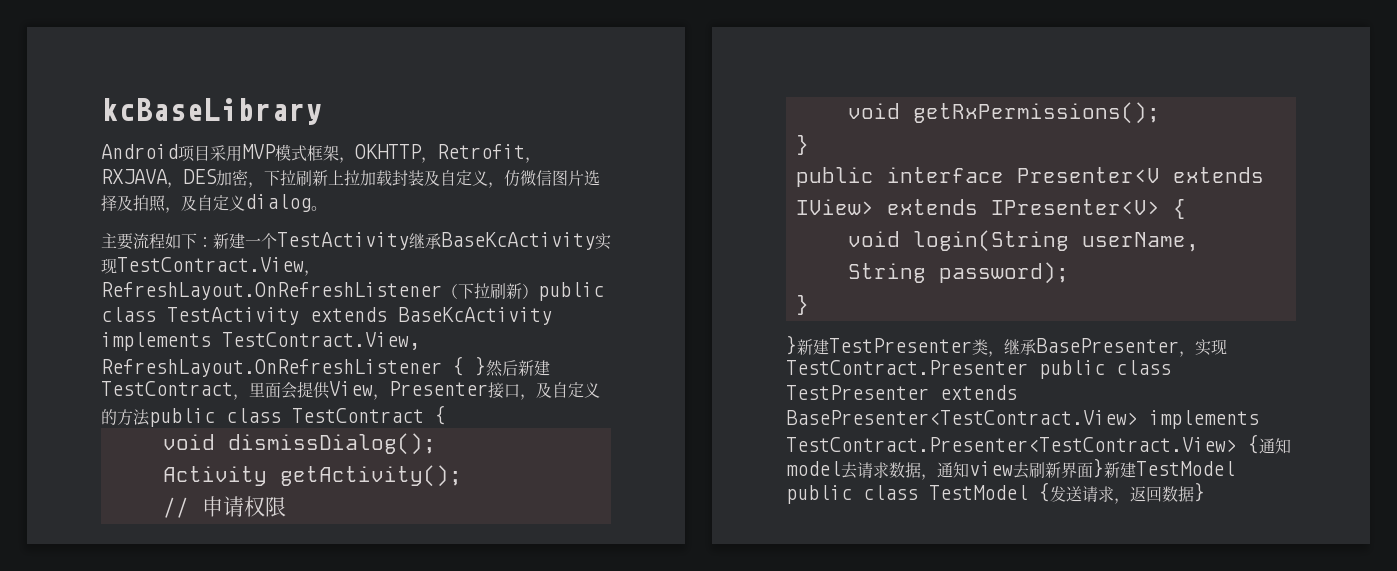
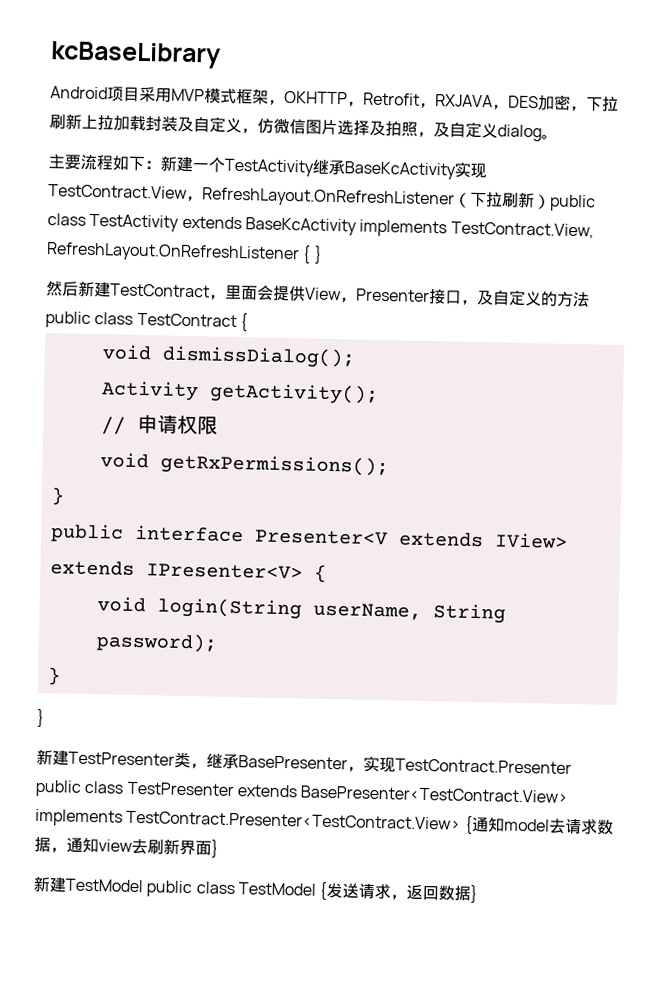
- 主要流程如下：新建一个TestActivity继承BaseKcActivity实现TestContract.View，RefreshLayout.OnRefreshListener（下拉刷新）public class TestActivity extends BaseKcActivity implements TestContract.View, RefreshLayout.OnRefreshListener { }然后新建TestContract，里面会提供View，Presenter接口，及自定义的方法public class TestContract {
+ 主要流程如下：新建一个TestActivity继承BaseKcActivity实现TestContract.View，RefreshLayout.OnRefreshListener（下拉刷新）public class TestActivity extends BaseKcActivity implements TestContract.View, RefreshLayout.OnRefreshListener { }
+ 然后新建TestContract，里面会提供View，Presenter接口，及自定义的方法public class TestContract {
  void login(String userName, String password);
  }
- }新建TestPresenter类，继承BasePresenter，实现TestContract.Presenter public class TestPresenter extends BasePresenter<TestContract.View> implements TestContract.Presenter<TestContract.View> {通知model去请求数据，通知view去刷新界面}新建TestModel public class TestModel {发送请求，返回数据}
+ }
+ 新建TestPresenter类，继承BasePresenter，实现TestContract.Presenter public class TestPresenter extends BasePresenter<TestContract.View> implements TestContract.Presenter<TestContract.View> {通知model去请求数据，通知view去刷新界面}
+ 新建TestModel public class TestModel {发送请求，返回数据}

